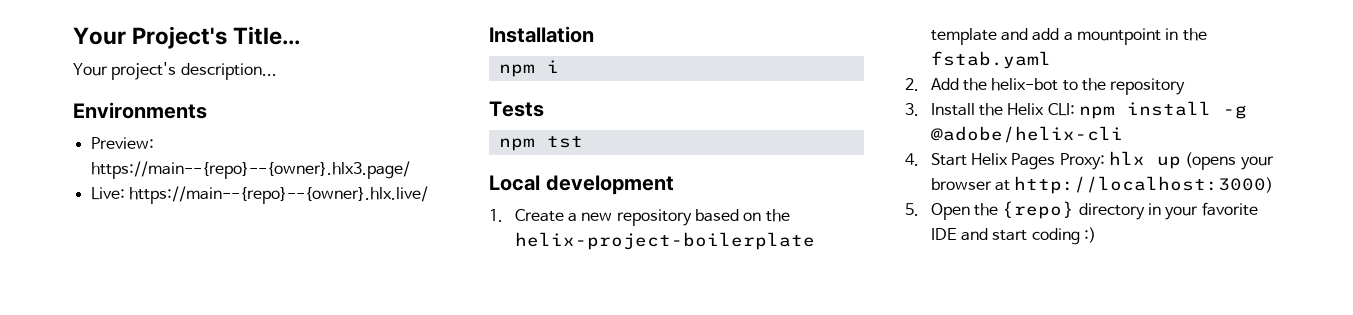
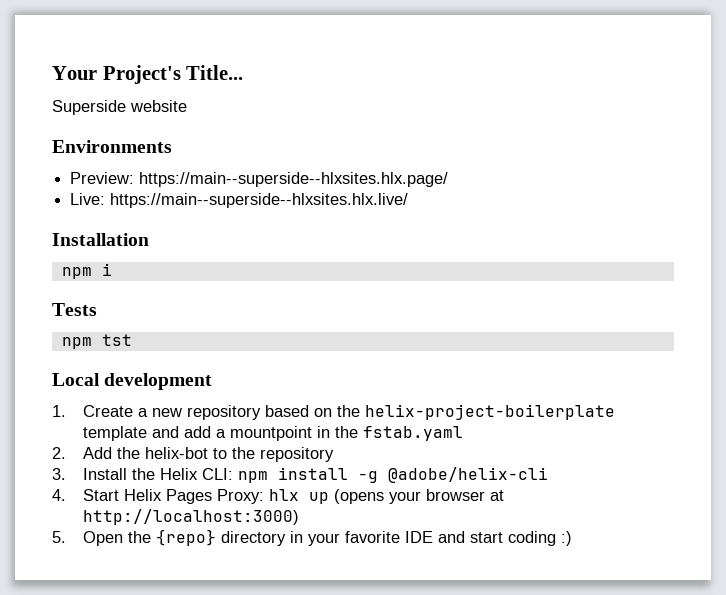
- Your project's description...
+ Superside website
- Preview: https://main--{repo}--{owner}.hlx3.page/
+ Preview: https://main--superside--hlxsites.hlx.page/
- Live: https://main--{repo}--{owner}.hlx.live/
+ Live: https://main--superside--hlxsites.hlx.live/

